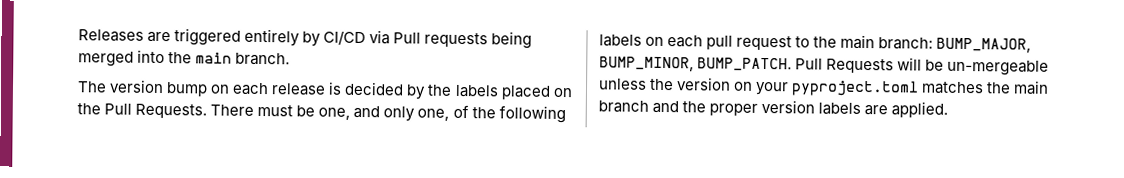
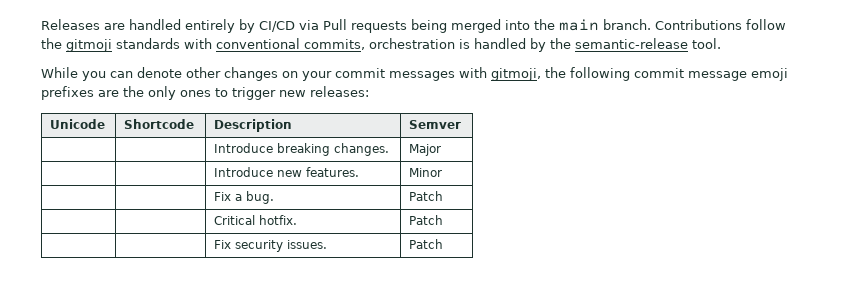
- Releases are triggered entirely by CI/CD via Pull requests being merged into the main branch.
- The version bump on each release is decided by the labels placed on the Pull Requests. There must be one, and only one, of the following labels on each pull request to the main branch: BUMP_MAJOR, BUMP_MINOR, BUMP_PATCH. Pull Requests will be un-mergeable unless the version on your pyproject.toml matches the main branch and the proper version labels are applied.
+ Releases are handled entirely by CI/CD via Pull requests being merged into the main branch. Contributions follow the gitmoji standards with conventional commits, orchestration is handled by the semantic-release tool.
+ While you can denote other changes on your commit messages with gitmoji, the following commit message emoji prefixes are the only ones to trigger new releases:
+ Unicode | Shortcode | Description | Semver
+ | | Introduce breaking changes. | Major
+ | | Introduce new features. | Minor
+ | | Fix a bug. | Patch
+ | | Critical hotfix. | Patch
+ | | Fix security issues. | Patch

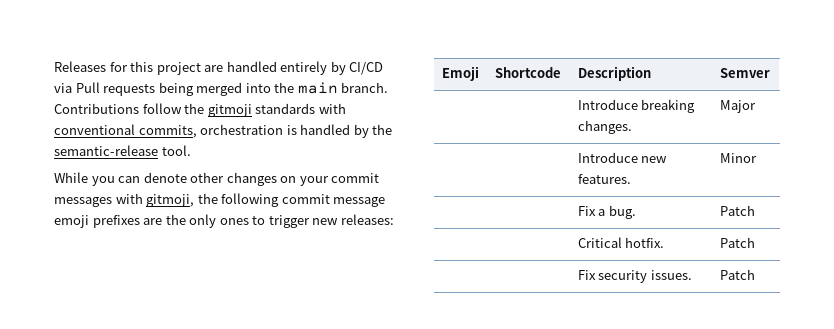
- Releases are handled entirely by CI/CD via Pull requests being merged into the main branch.
+ Releases for this project are handled entirely by CI/CD via Pull requests being merged into the main branch.
- Unicode | Shortcode | Description | Semver
+ Emoji | Shortcode | Description | Semver

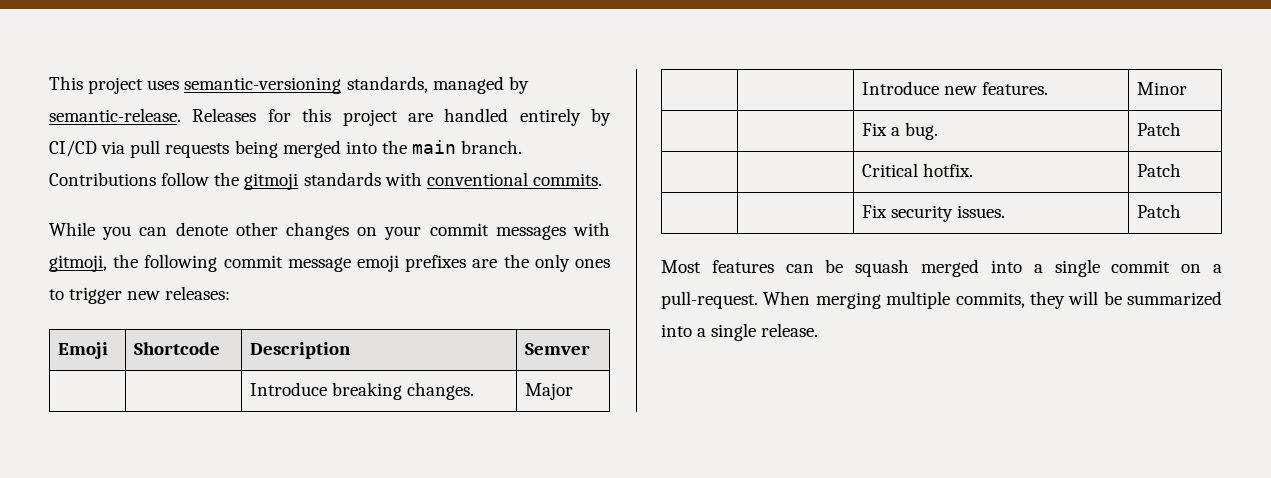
+ This project uses semantic-versioning standards, managed by semantic-release.
- Releases for this project are handled entirely by CI/CD via Pull requests being merged into the main branch.
+ Releases for this project are handled entirely by CI/CD via pull requests being merged into the main branch.
- Contributions follow the gitmoji standards with conventional commits, orchestration is handled by the semantic-release tool.
+ Contributions follow the gitmoji standards with conventional commits.
+ Most features can be squash merged into a single commit on a pull-request. When merging multiple commits, they will be summarized into a single release.

